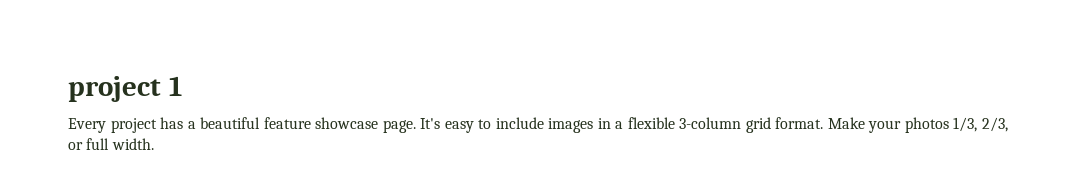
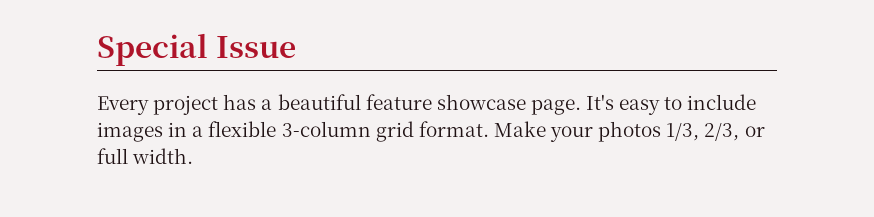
- project 1
+ Special Issue

